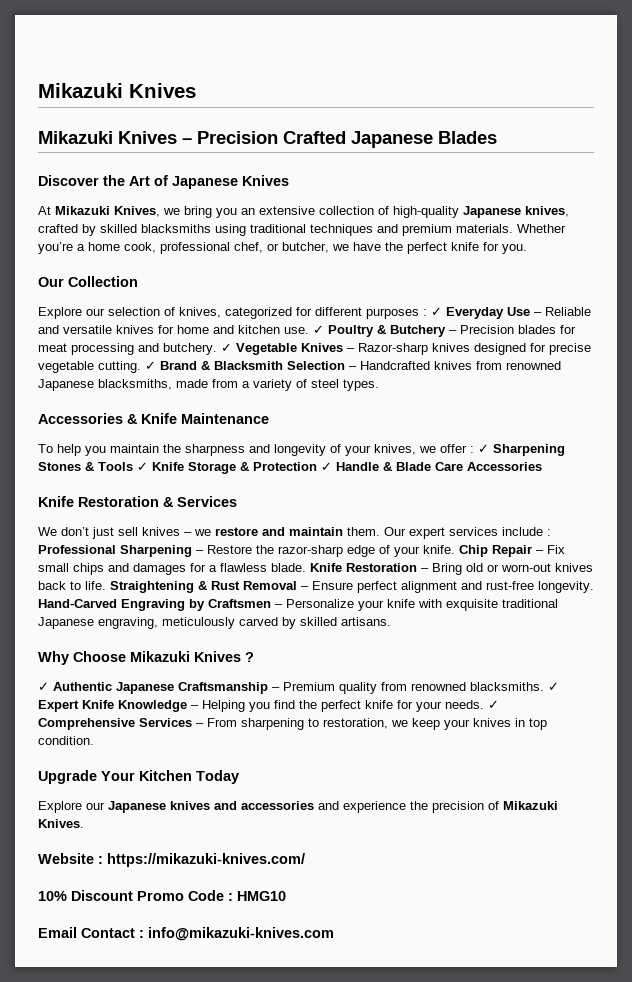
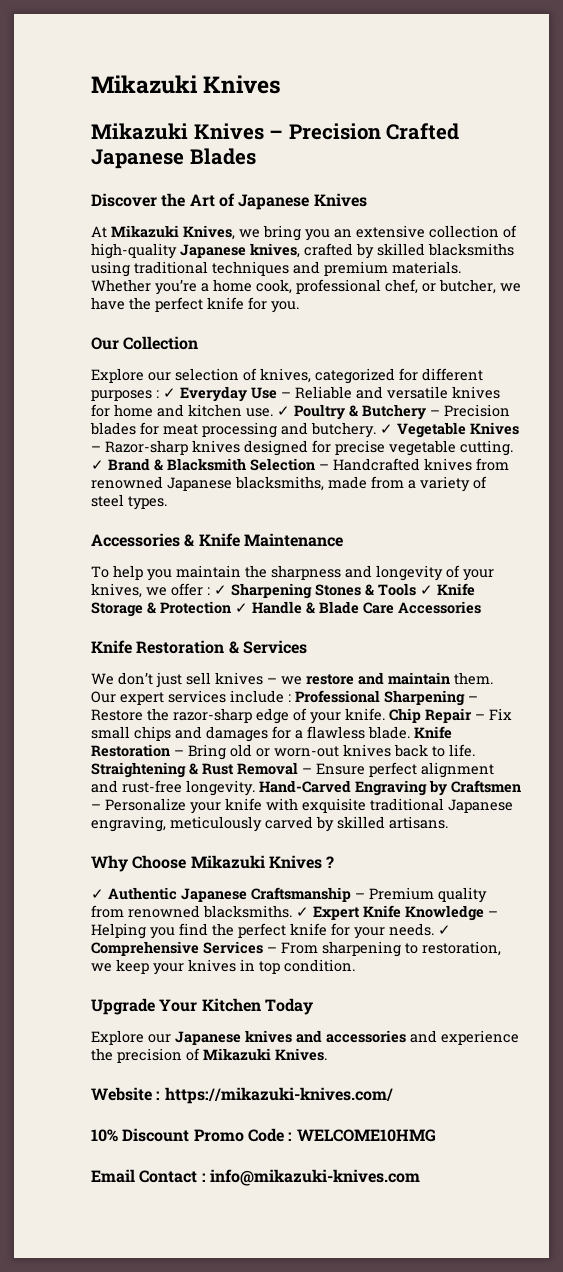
- 10% Discount Promo Code : HMG10
+ 10% Discount Promo Code : WELCOME10HMG

